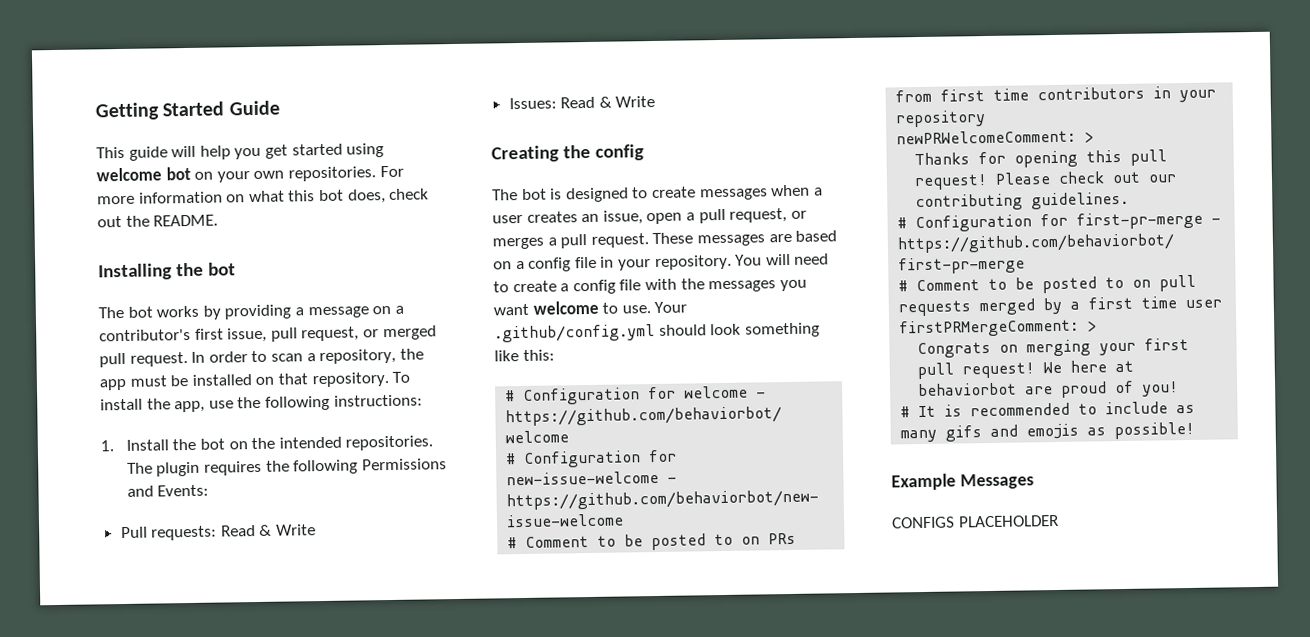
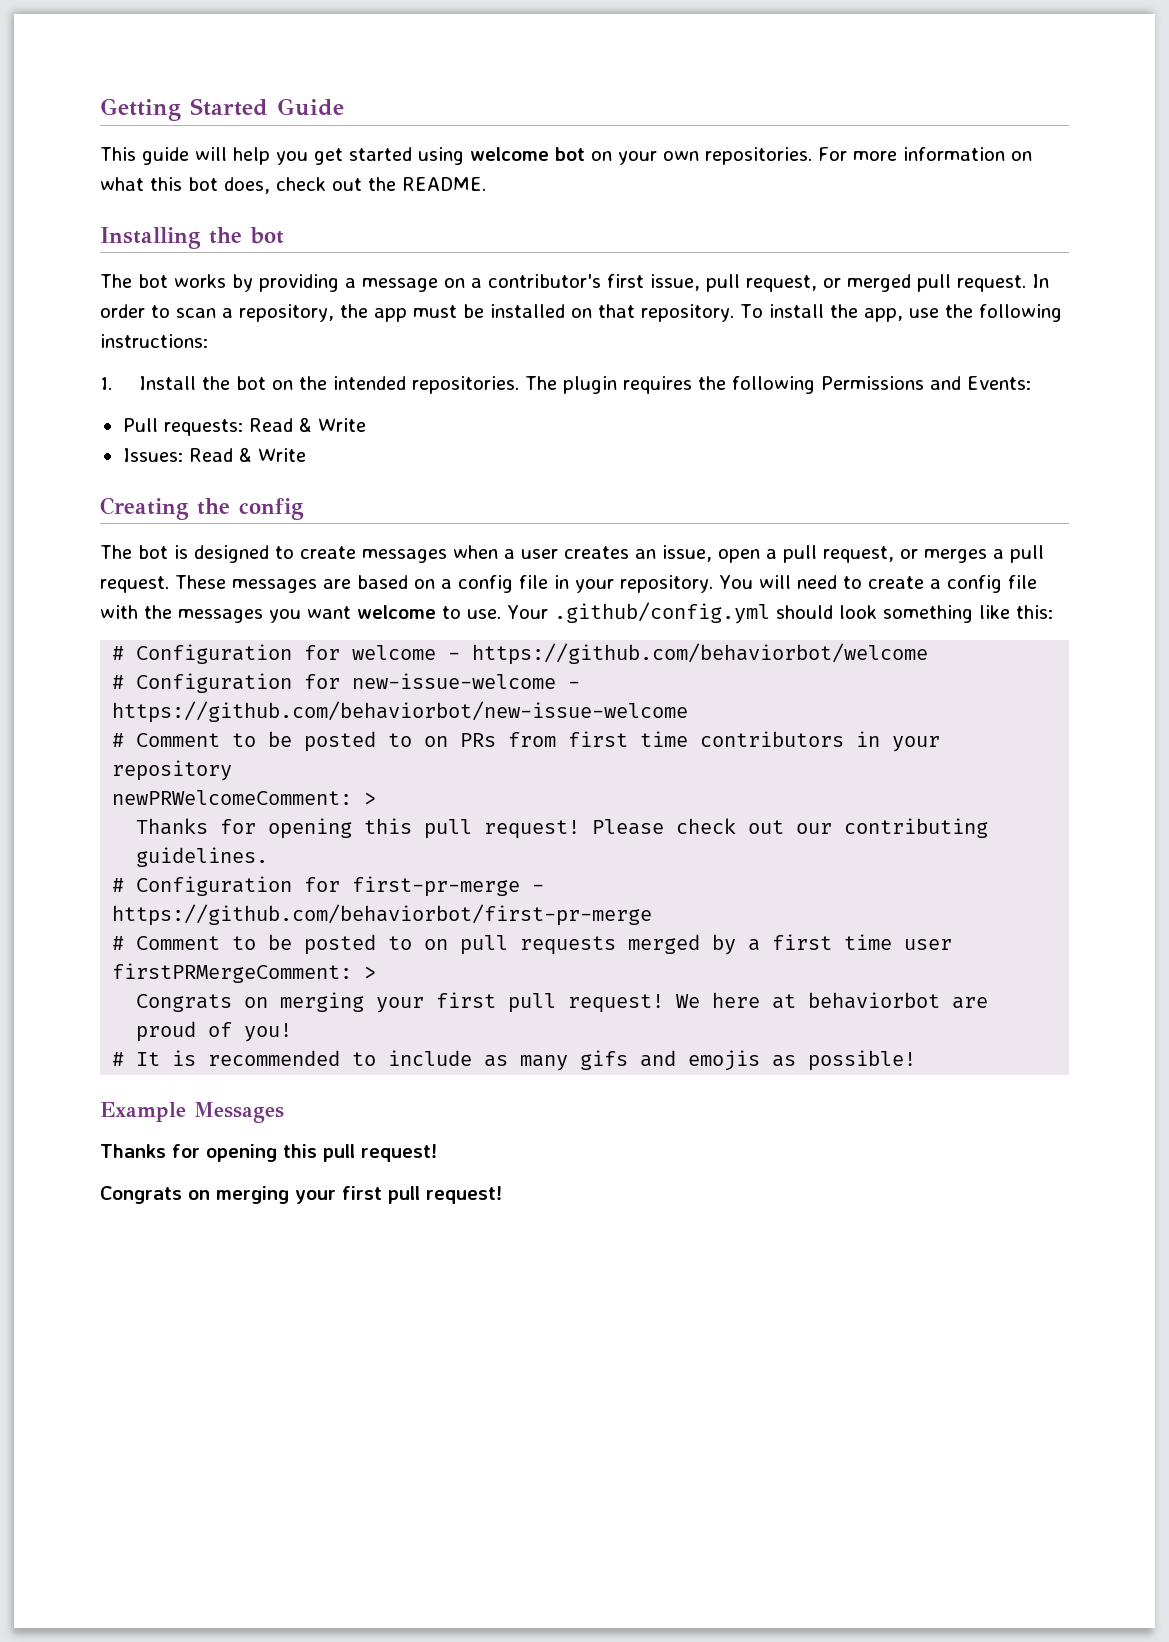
  Example Messages
- CONFIGS PLACEHOLDER
+ Thanks for opening this pull request!
+ Congrats on merging your first pull request!

